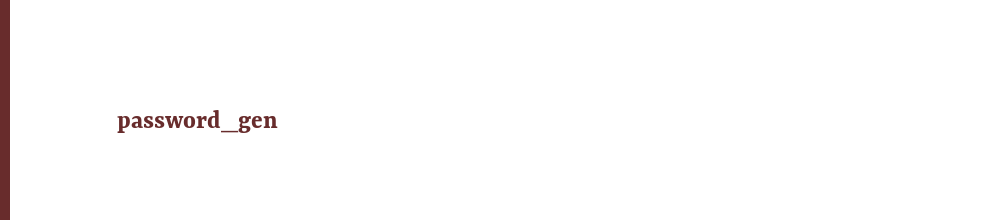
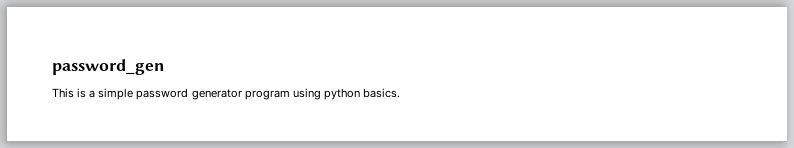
+ This is a simple password generator program using python basics.

